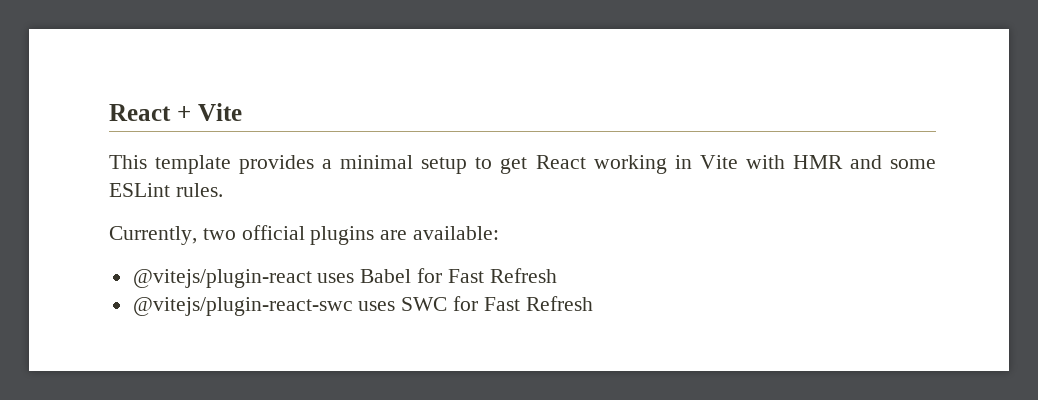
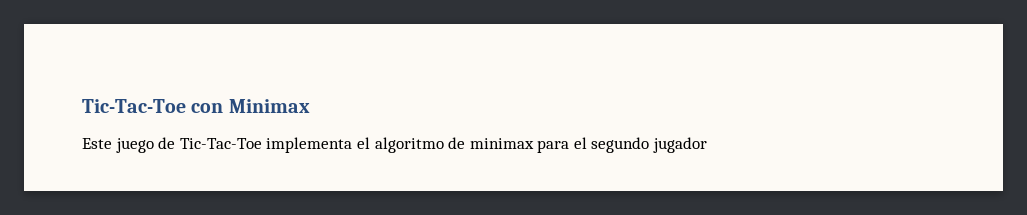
- React + Vite
- This template provides a minimal setup to get React working in Vite with HMR and some ESLint rules.
- Currently, two official plugins are available:
- @vitejs/plugin-react uses Babel for Fast Refresh
- @vitejs/plugin-react-swc uses SWC for Fast Refresh
+ Tic-Tac-Toe con Minimax
+ Este juego de Tic-Tac-Toe implementa el algoritmo de minimax para el segundo jugador

